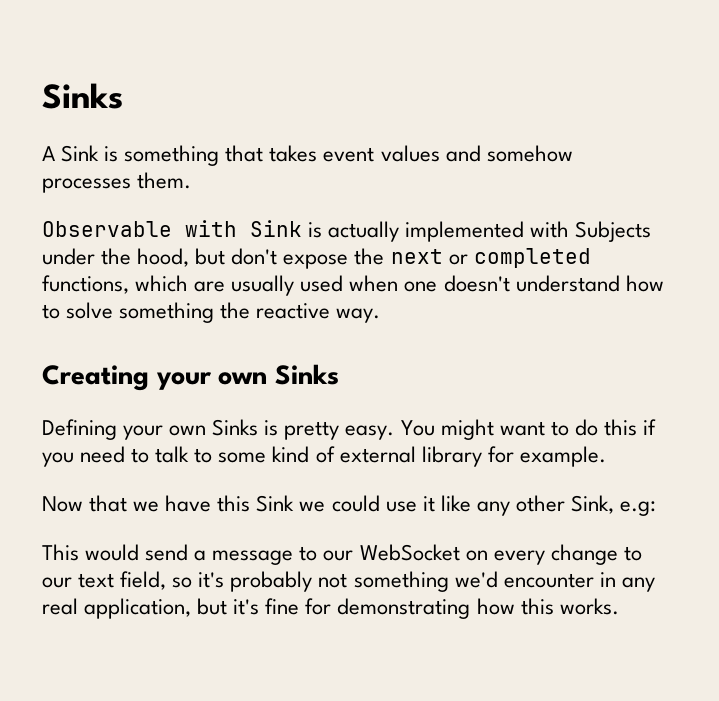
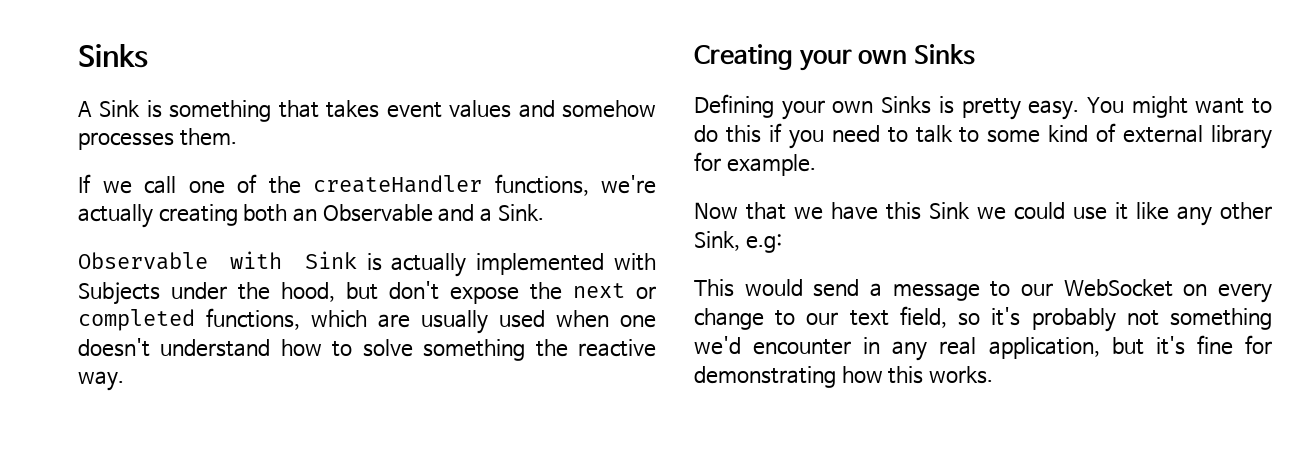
+ If we call one of the createHandler functions, we're actually creating both an Observable and a Sink.

